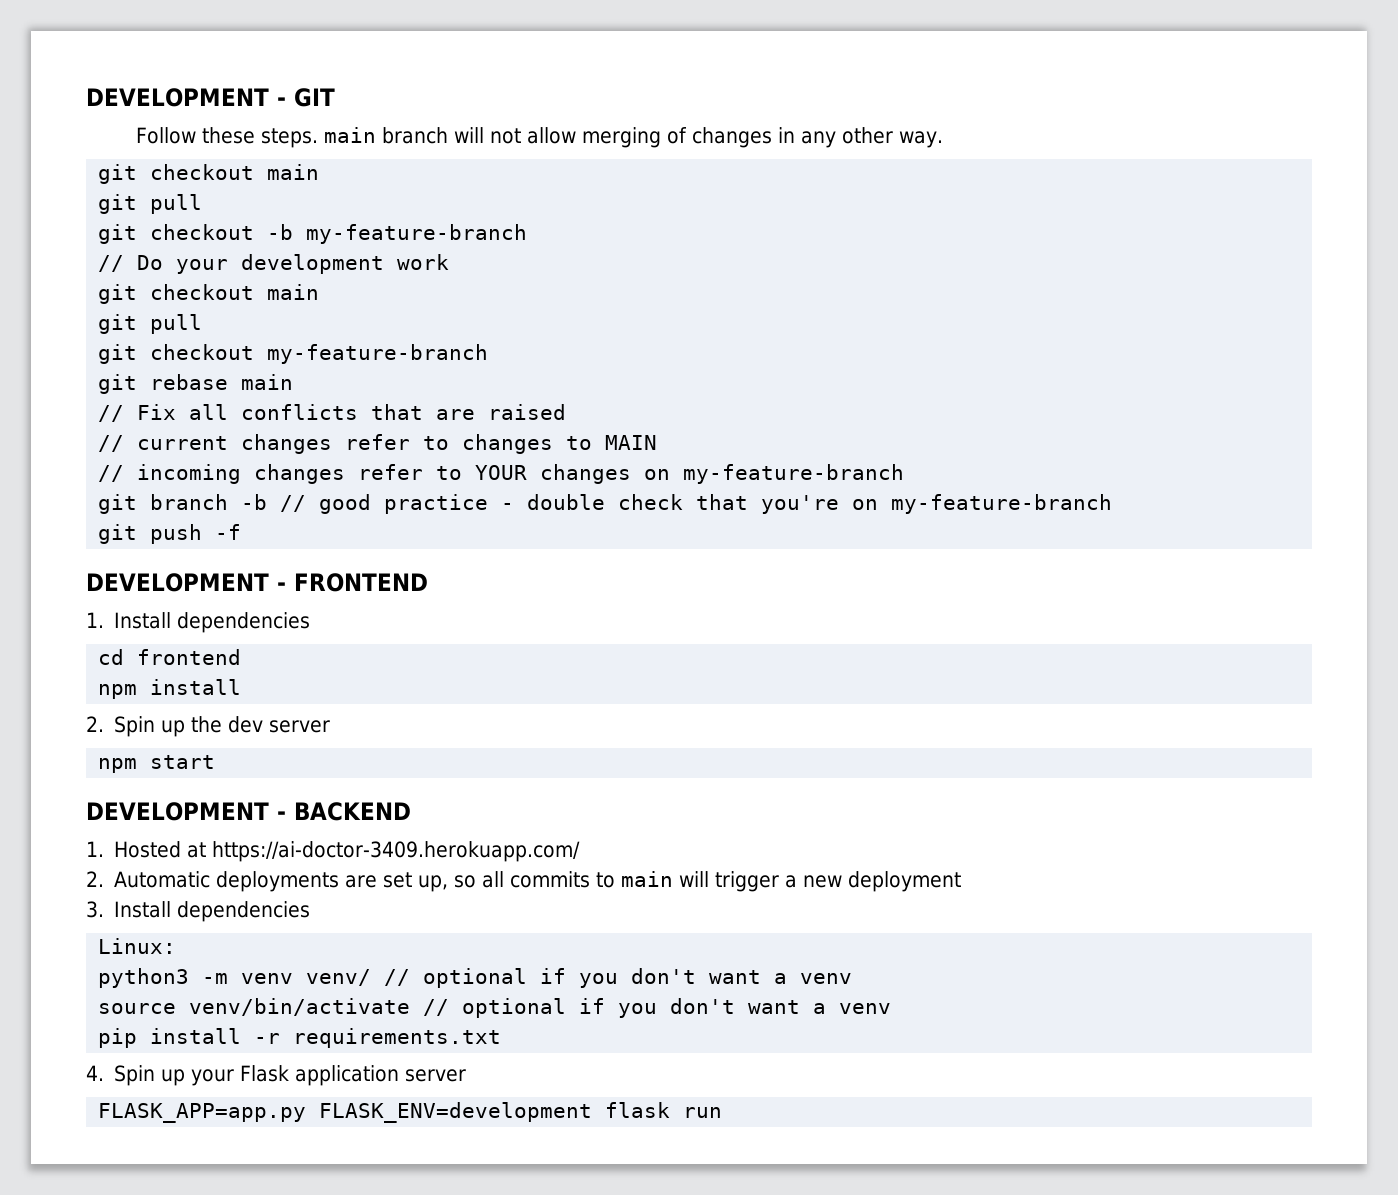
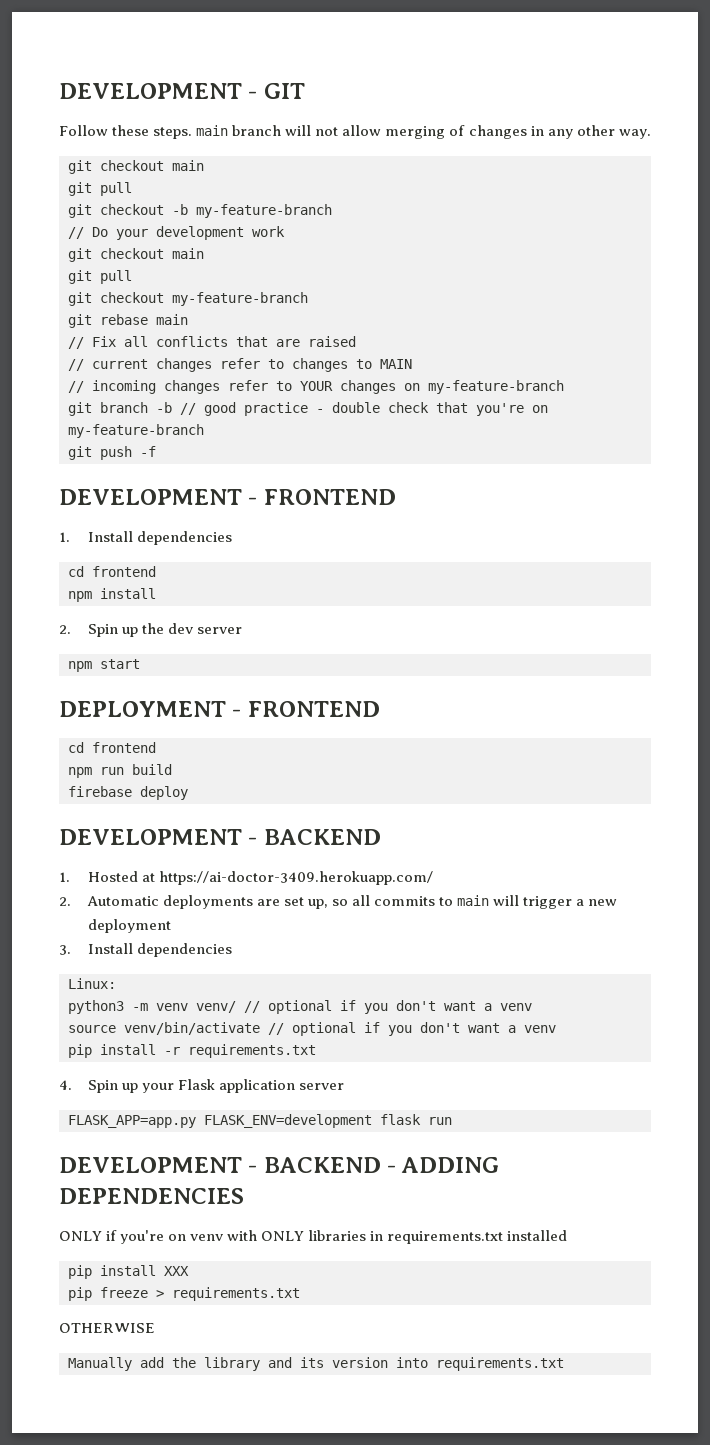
+ DEPLOYMENT - FRONTEND
+ cd frontend
+ npm run build
+ firebase deploy
+ DEVELOPMENT - BACKEND - ADDING DEPENDENCIES
+ ONLY if you're on venv with ONLY libraries in requirements.txt installed
+ pip install XXX
+ pip freeze > requirements.txt
+ OTHERWISE
+ Manually add the library and its version into requirements.txt

